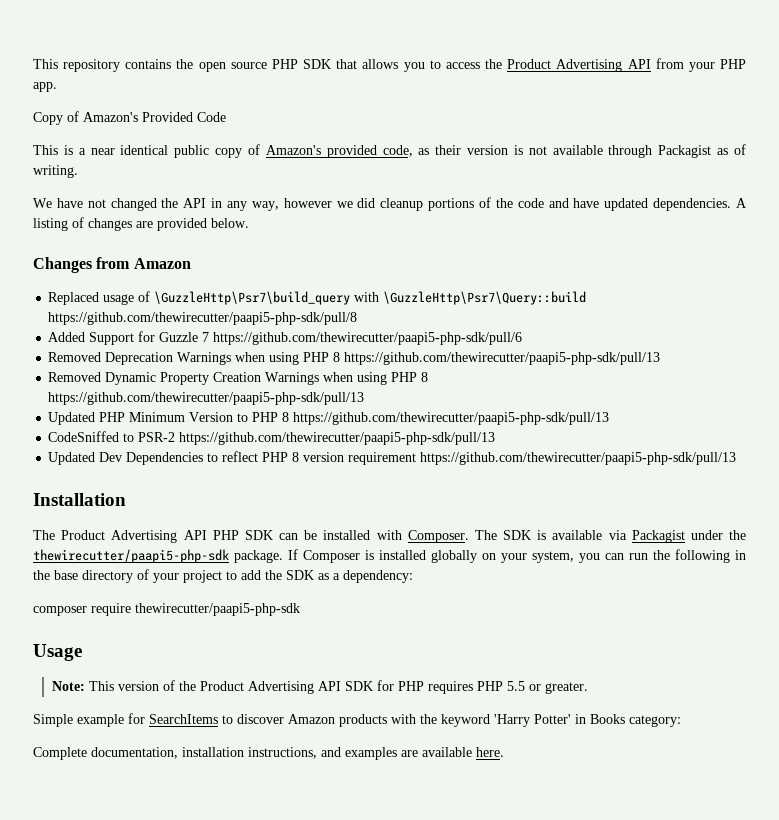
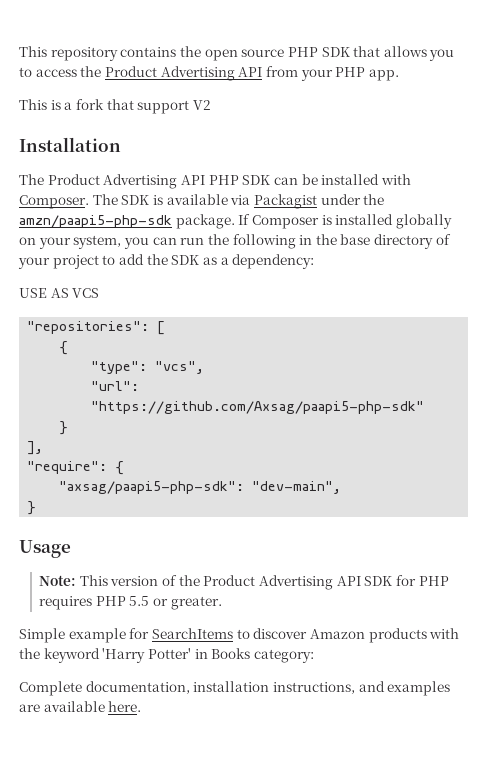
- Copy of Amazon's Provided Code
- This is a near identical public copy of Amazon's provided code, as their version is not available through Packagist as of writing.
- We have not changed the API in any way, however we did cleanup portions of the code and have updated dependencies. A listing of changes are provided below.
- Changes from Amazon
- Replaced usage of \GuzzleHttp\Psr7\build_query with \GuzzleHttp\Psr7\Query::build https://github.com/thewirecutter/paapi5-php-sdk/pull/8
- Added Support for Guzzle 7 https://github.com/thewirecutter/paapi5-php-sdk/pull/6
- Removed Deprecation Warnings when using PHP 8 https://github.com/thewirecutter/paapi5-php-sdk/pull/13
- Removed Dynamic Property Creation Warnings when using PHP 8 https://github.com/thewirecutter/paapi5-php-sdk/pull/13
- Updated PHP Minimum Version to PHP 8 https://github.com/thewirecutter/paapi5-php-sdk/pull/13
- CodeSniffed to PSR-2 https://github.com/thewirecutter/paapi5-php-sdk/pull/13
- Updated Dev Dependencies to reflect PHP 8 version requirement https://github.com/thewirecutter/paapi5-php-sdk/pull/13
+ This is a fork that support V2
- The SDK is available via Packagist under the thewirecutter/paapi5-php-sdk package.
+ The SDK is available via Packagist under the amzn/paapi5-php-sdk package.
- composer require thewirecutter/paapi5-php-sdk
+ USE AS VCS
+ "repositories": [
+ {
+ "type": "vcs",
+ "url": "https://github.com/Axsag/paapi5-php-sdk"
+ }
+ ],
+ "require": {
+ "axsag/paapi5-php-sdk": "dev-main",
+ }

